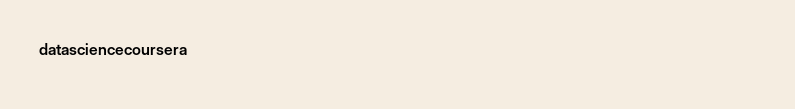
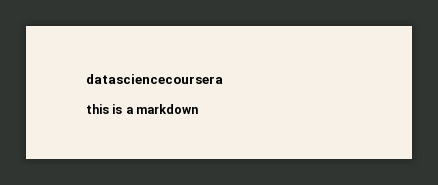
+ this is a markdown

